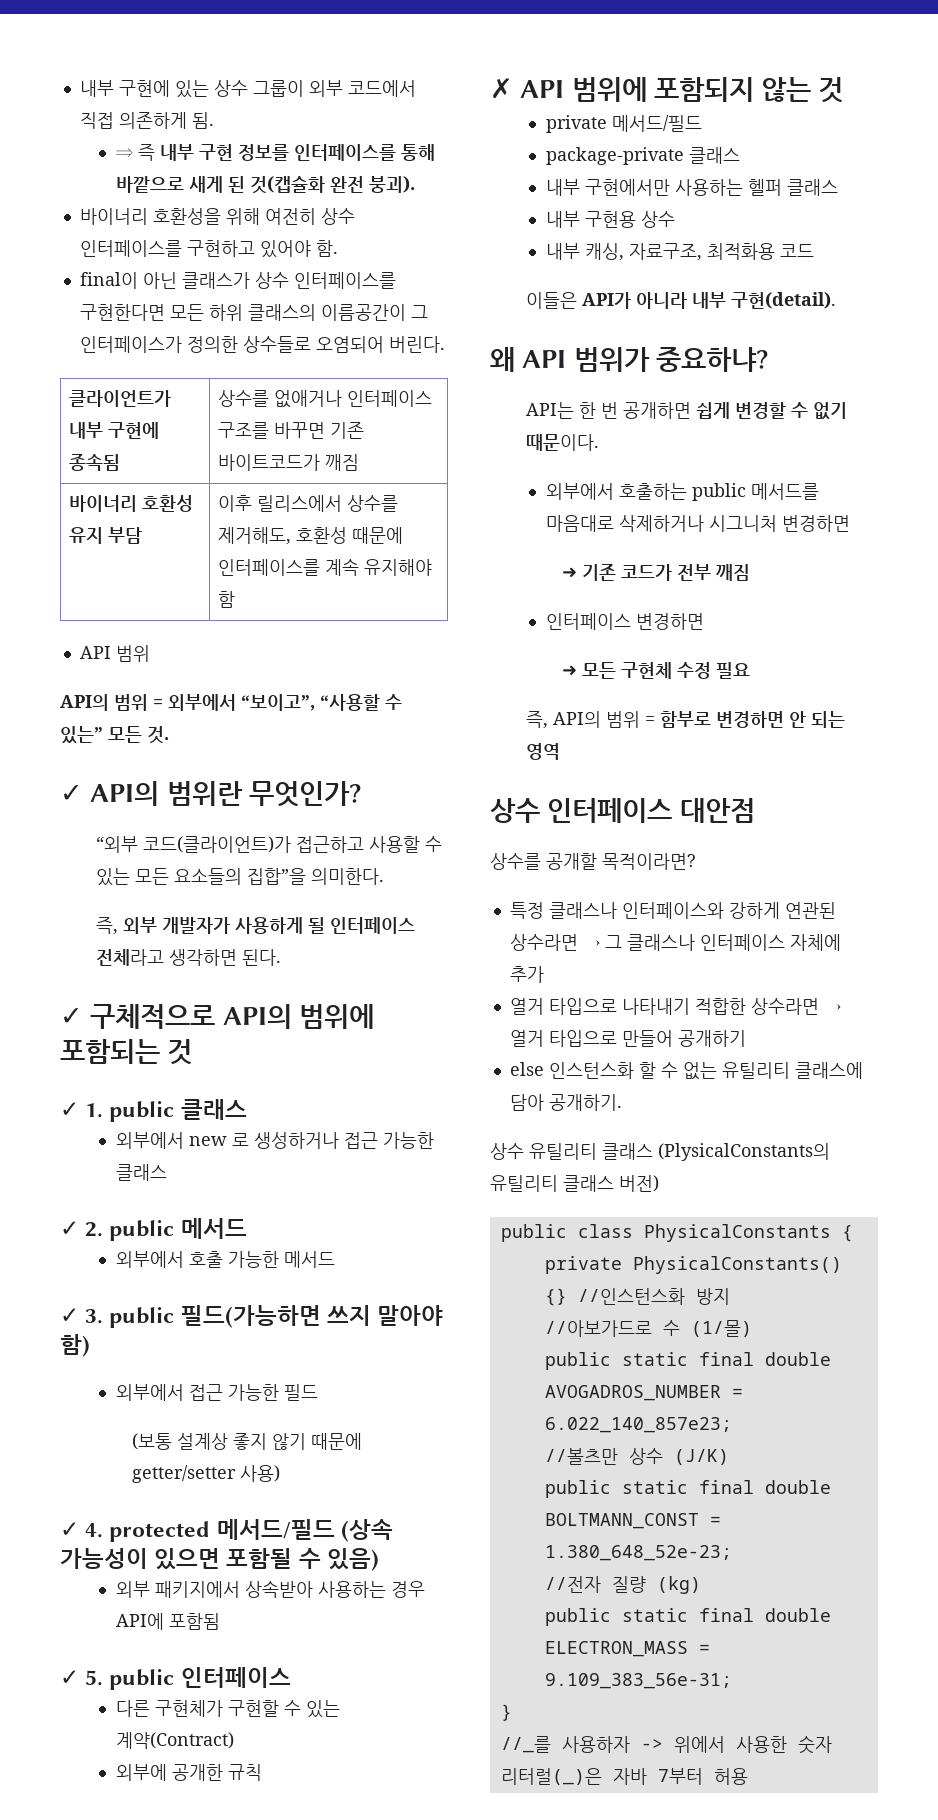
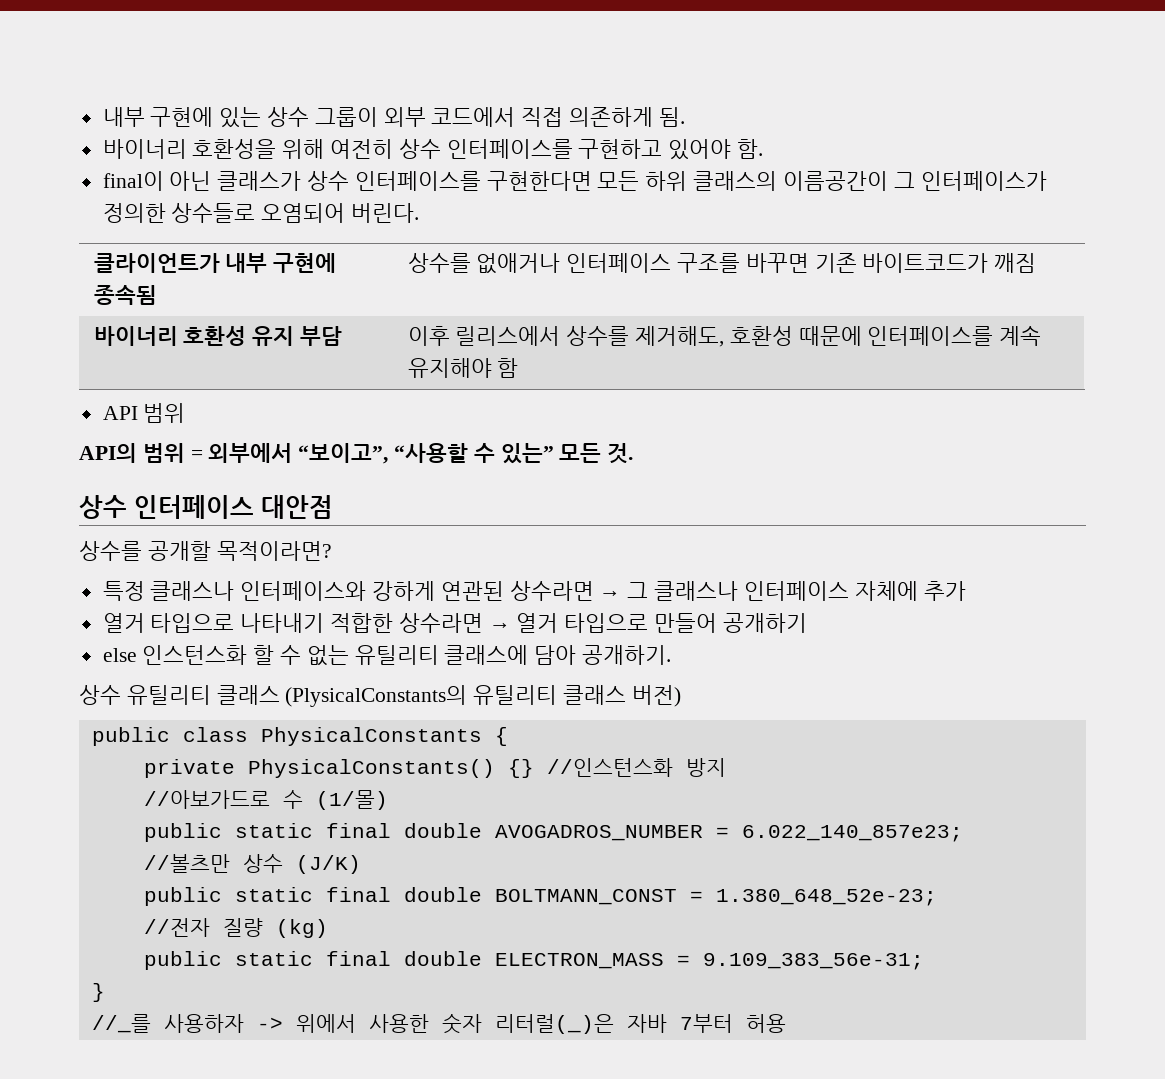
- ⇒ 즉 내부 구현 정보를 인터페이스를 통해 바깥으로 새게 된 것(캡슐화 완전 붕괴).
- ✓ API의 범위란 무엇인가?
- “외부 코드(클라이언트)가 접근하고 사용할 수 있는 모든 요소들의 집합”을 의미한다.
- 즉, 외부 개발자가 사용하게 될 인터페이스 전체라고 생각하면 된다.
- ✓ 구체적으로 API의 범위에 포함되는 것
- ✓ 1. public 클래스
- 외부에서 new 로 생성하거나 접근 가능한 클래스
- ✓ 2. public 메서드
- 외부에서 호출 가능한 메서드
- ✓ 3. public 필드(가능하면 쓰지 말아야 함)
- 외부에서 접근 가능한 필드
- (보통 설계상 좋지 않기 때문에 getter/setter 사용)
- ✓ 4. protected 메서드/필드 (상속 가능성이 있으면 포함될 수 있음)
- 외부 패키지에서 상속받아 사용하는 경우 API에 포함됨
- ✓ 5. public 인터페이스
- 다른 구현체가 구현할 수 있는 계약(Contract)
- 외부에 공개한 규칙
- ✗ API 범위에 포함되지 않는 것
- private 메서드/필드
- package-private 클래스
- 내부 구현에서만 사용하는 헬퍼 클래스
- 내부 구현용 상수
- 내부 캐싱, 자료구조, 최적화용 코드
- 이들은 API가 아니라 내부 구현(detail).
- 왜 API 범위가 중요하냐?
- API는 한 번 공개하면 쉽게 변경할 수 없기 때문이다.
- 외부에서 호출하는 public 메서드를 마음대로 삭제하거나 시그니처 변경하면
- ➜ 기존 코드가 전부 깨짐
- 인터페이스 변경하면
- ➜ 모든 구현체 수정 필요
- 즉, API의 범위 = 함부로 변경하면 안 되는 영역

